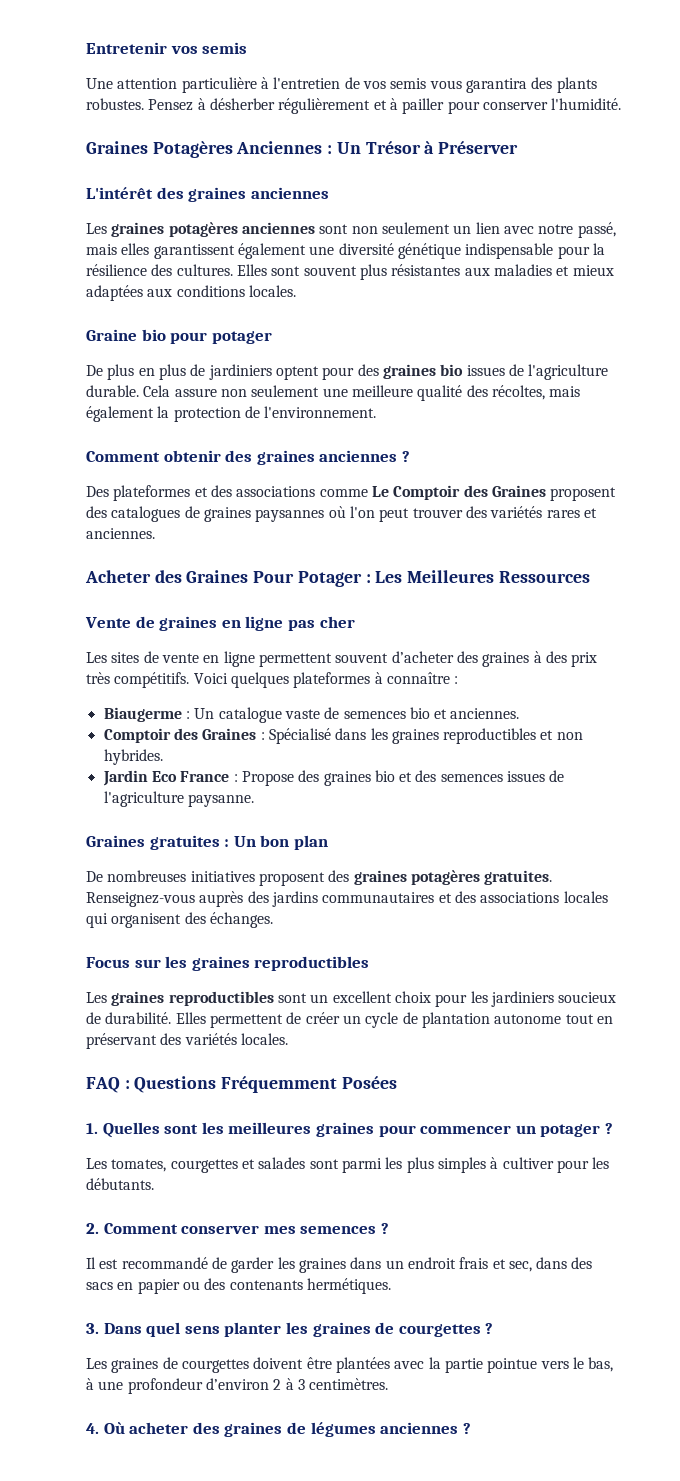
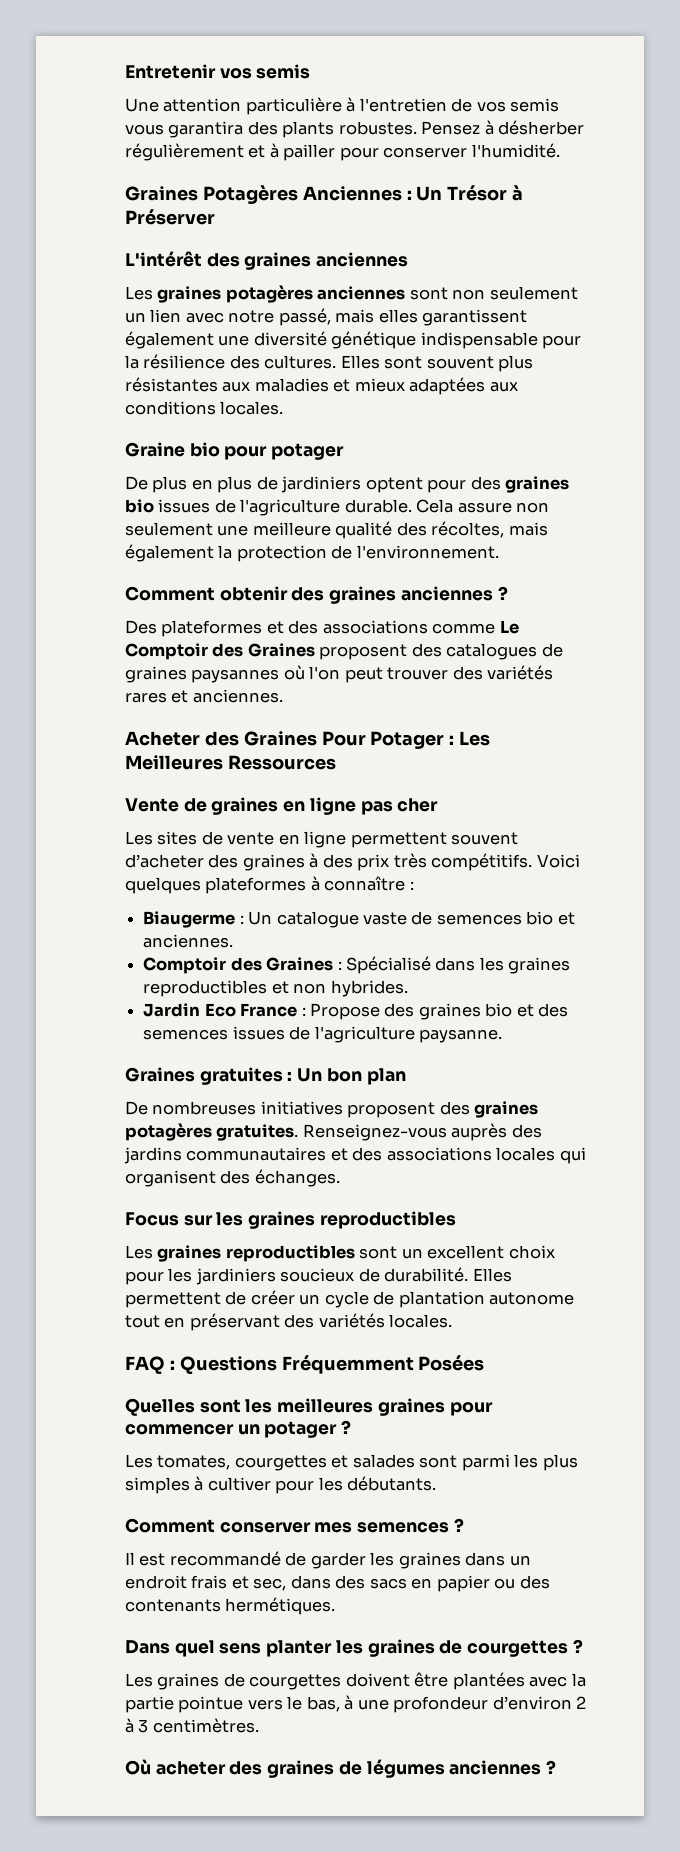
- 1. Quelles sont les meilleures graines pour commencer un potager ?
+ Quelles sont les meilleures graines pour commencer un potager ?
- 2. Comment conserver mes semences ?
+ Comment conserver mes semences ?
- 3. Dans quel sens planter les graines de courgettes ?
+ Dans quel sens planter les graines de courgettes ?
- 4. Où acheter des graines de légumes anciennes ?
+ Où acheter des graines de légumes anciennes ?

